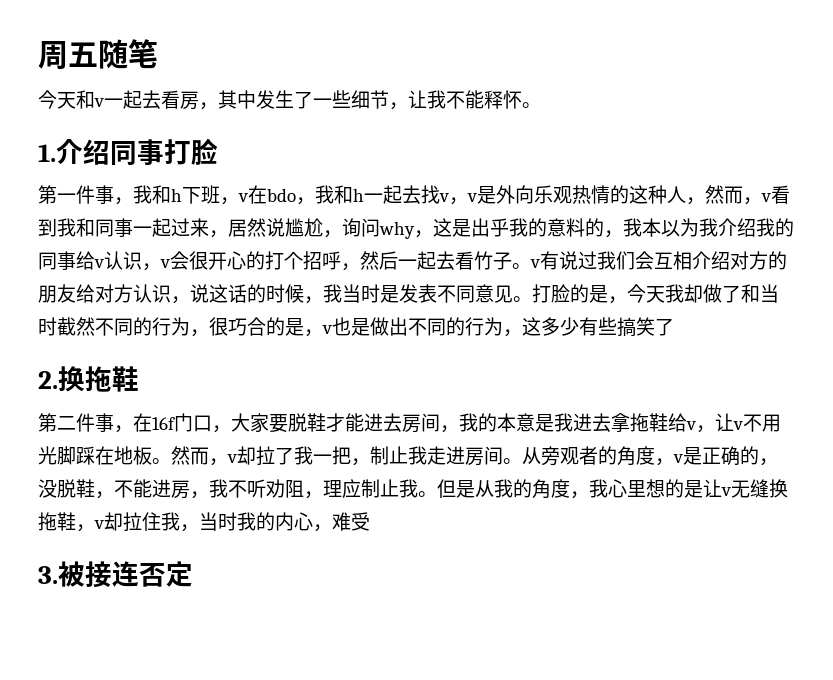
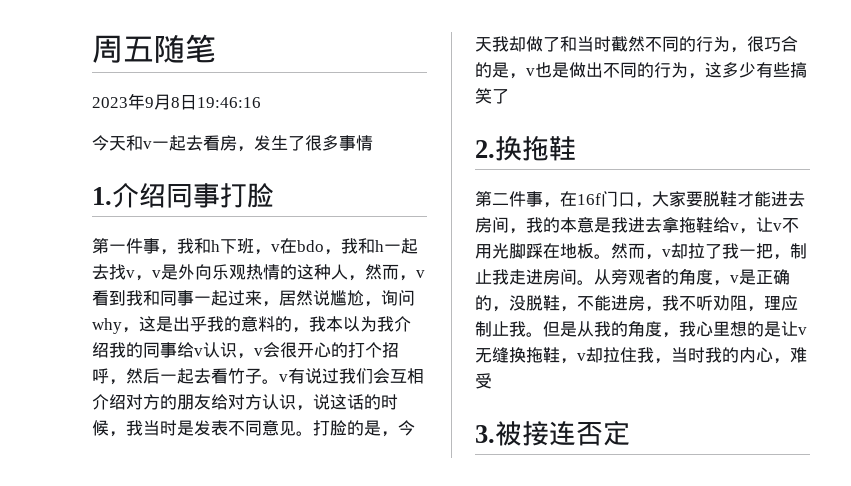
+ 2023年9月8日19:46:16
- 今天和v一起去看房，其中发生了一些细节，让我不能释怀。
+ 今天和v一起去看房，发生了很多事情

